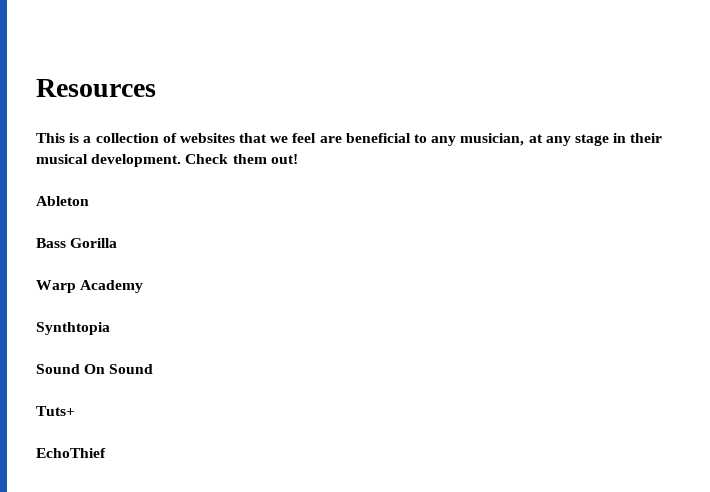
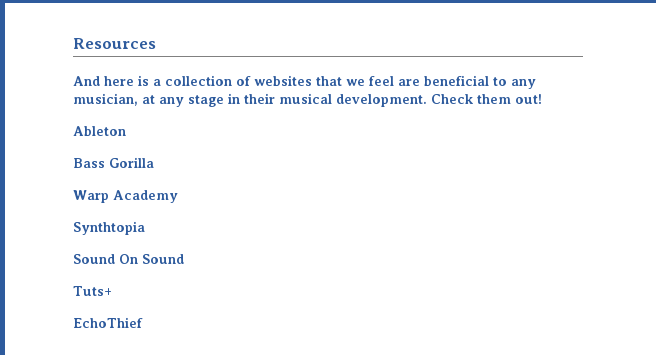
- This is a collection of websites that we feel are beneficial to any musician, at any stage in their musical development.
+ And here is a collection of websites that we feel are beneficial to any musician, at any stage in their musical development.

